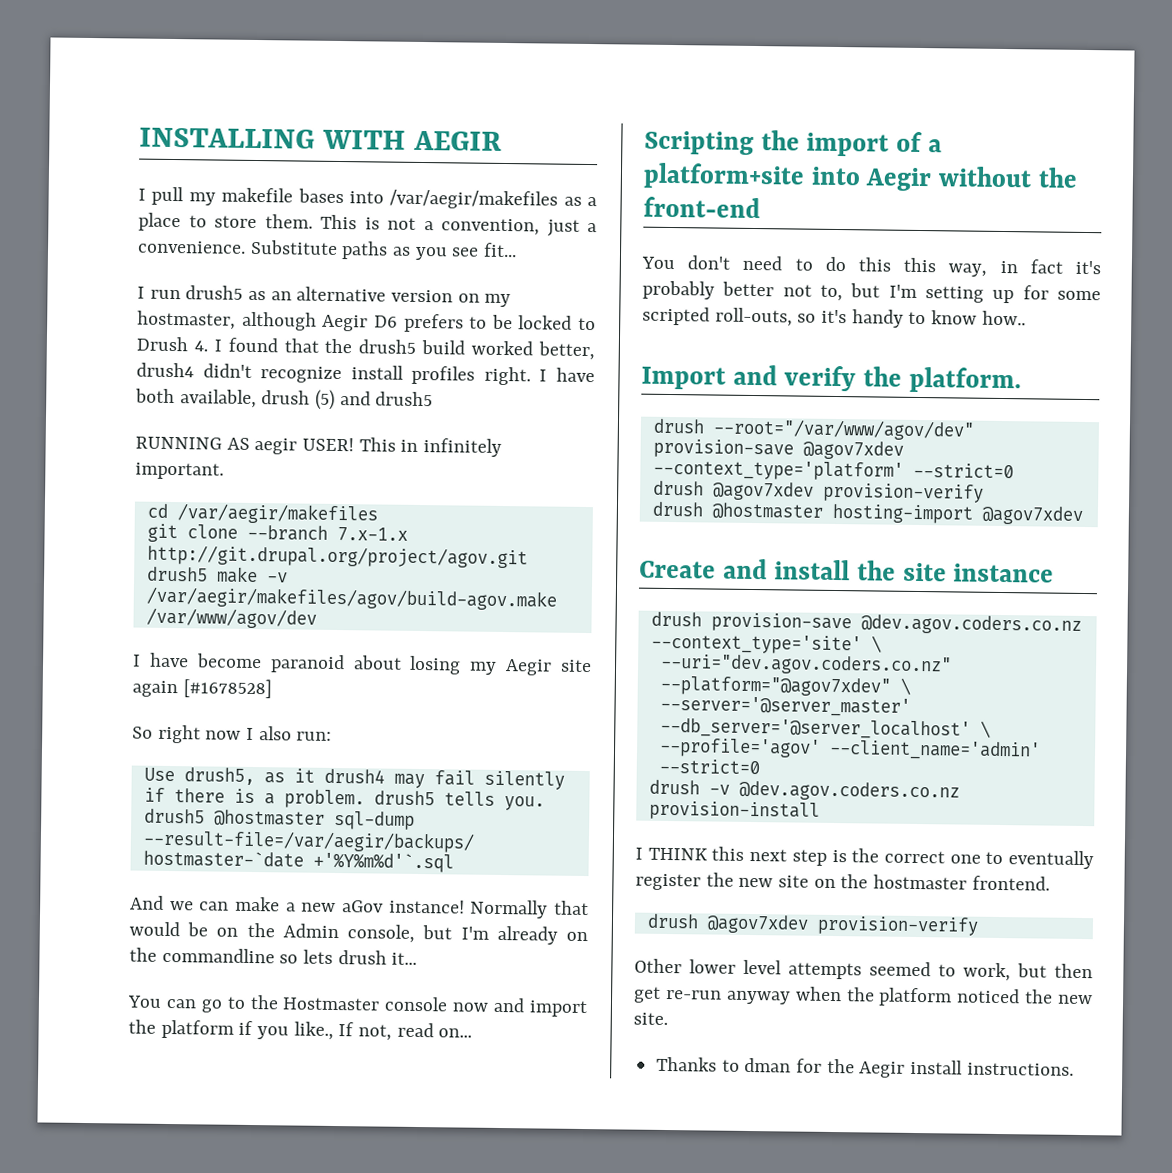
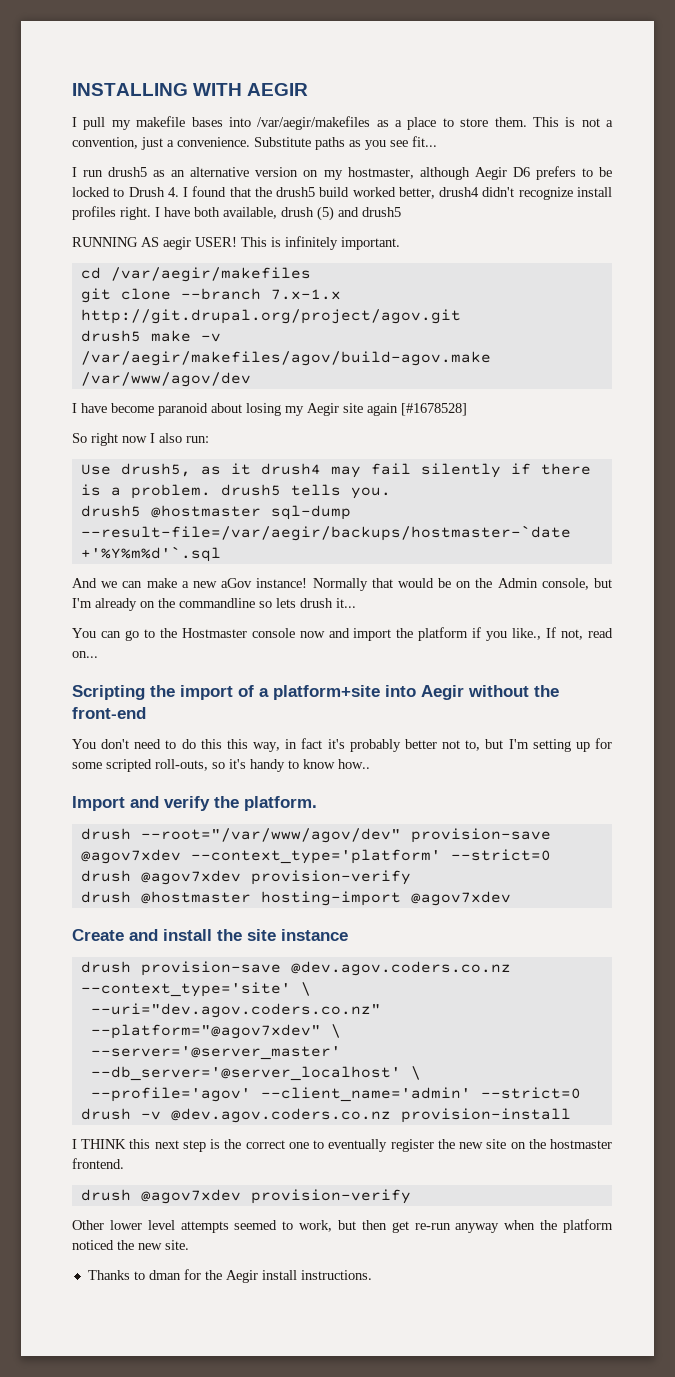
- This in infinitely important.
+ This is infinitely important.

